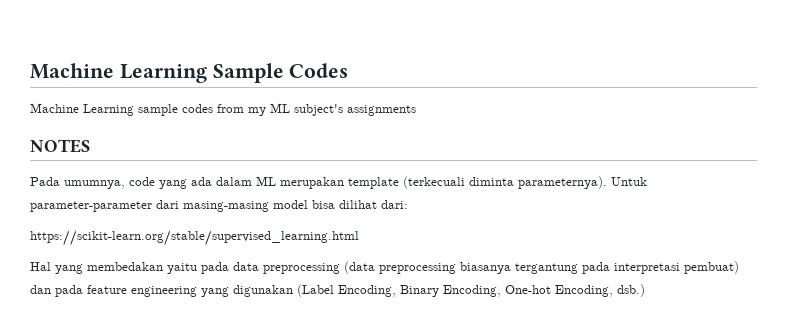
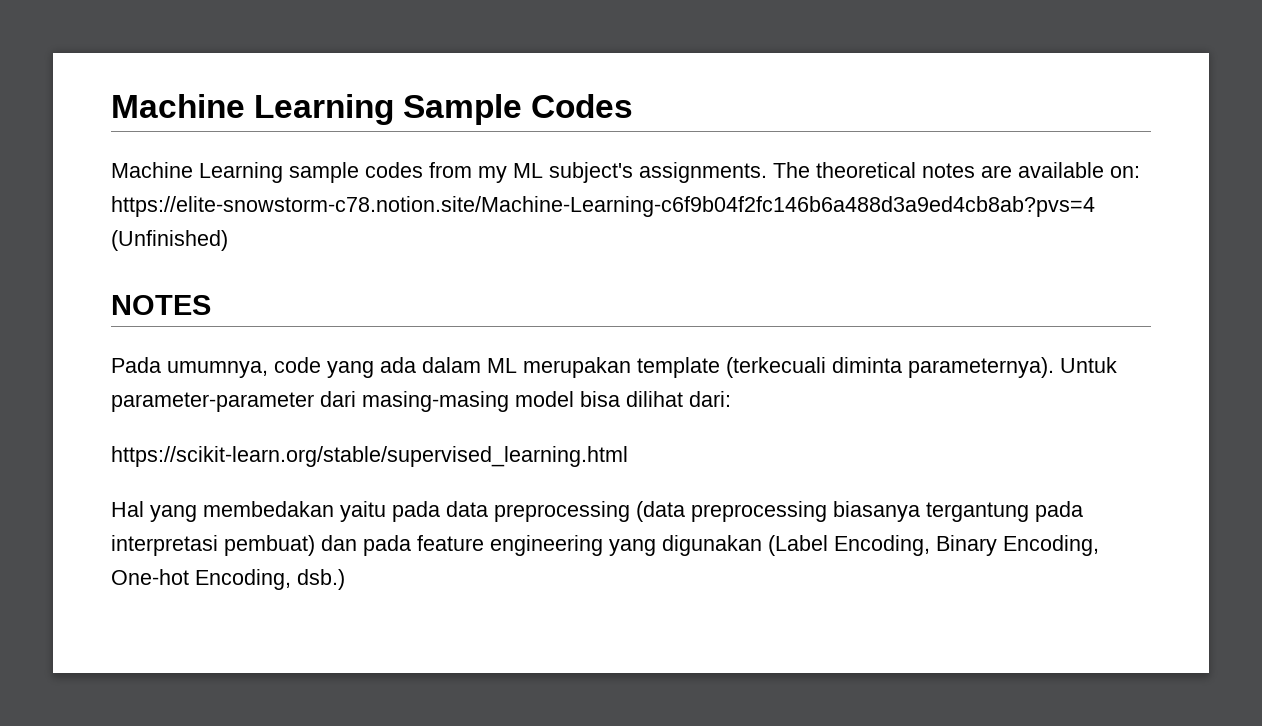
- Machine Learning sample codes from my ML subject's assignments
+ Machine Learning sample codes from my ML subject's assignments. The theoretical notes are available on: https://elite-snowstorm-c78.notion.site/Machine-Learning-c6f9b04f2fc146b6a488d3a9ed4cb8ab?pvs=4 (Unfinished)

